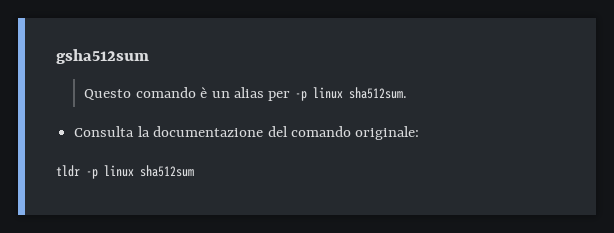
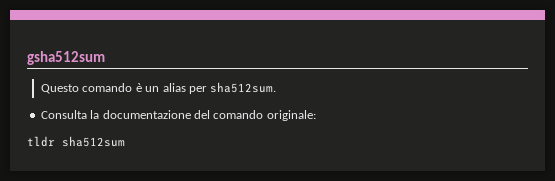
- Questo comando è un alias per -p linux sha512sum.
+ Questo comando è un alias per sha512sum.
- tldr -p linux sha512sum
+ tldr sha512sum

